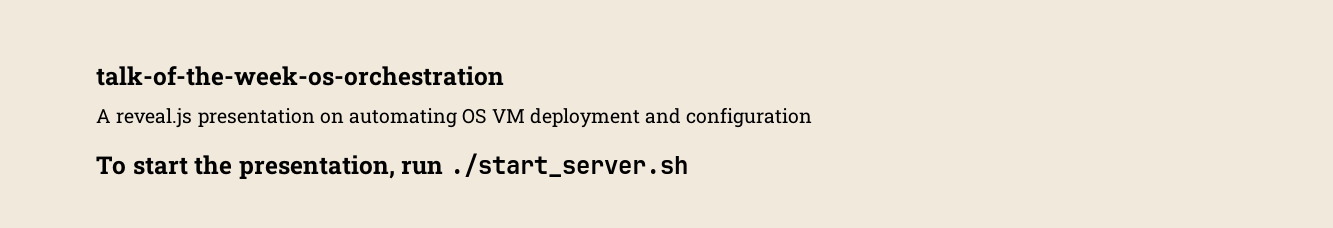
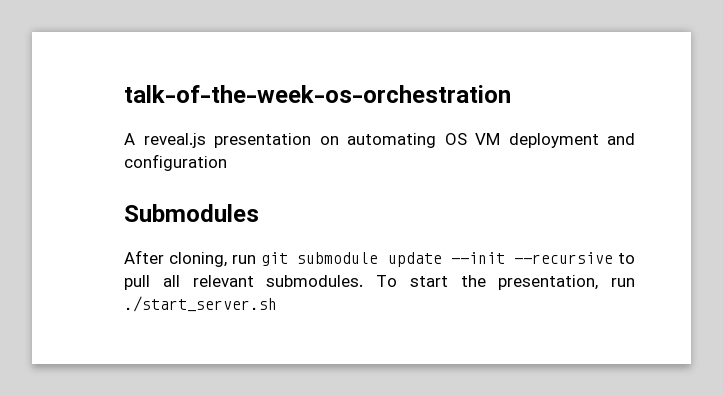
+ Submodules
+ After cloning, run git submodule update --init --recursive to pull all relevant submodules.

